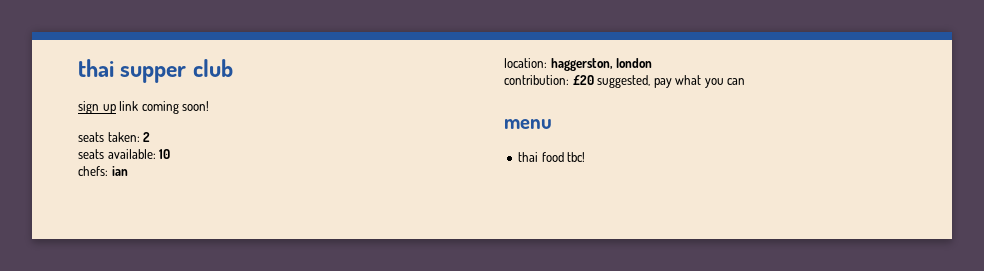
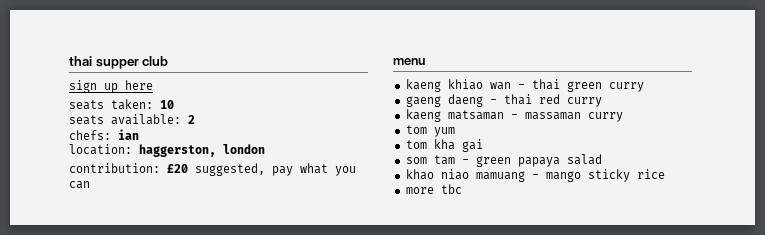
- sign up link coming soon!
+ sign up here
- seats taken: 2
+ seats taken: 10
- seats available: 10
+ seats available: 2
- thai food tbc!
+ kaeng khiao wan - thai green curry
+ gaeng daeng - thai red curry
+ kaeng matsaman - massaman curry
+ tom yum
+ tom kha gai
+ som tam - green papaya salad
+ khao niao mamuang - mango sticky rice
+ more tbc

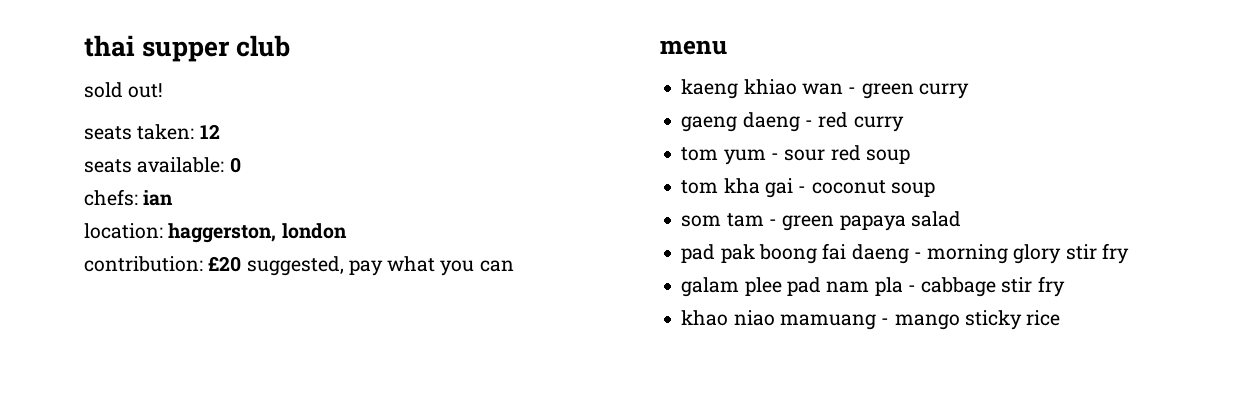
- sign up here
+ sold out!
- seats taken: 10
+ seats taken: 12
- seats available: 2
+ seats available: 0
- kaeng khiao wan - thai green curry
+ kaeng khiao wan - green curry
- gaeng daeng - thai red curry
+ gaeng daeng - red curry
- kaeng matsaman - massaman curry
- tom yum
+ tom yum - sour red soup
- tom kha gai
+ tom kha gai - coconut soup
+ pad pak boong fai daeng - morning glory stir fry
+ galam plee pad nam pla - cabbage stir fry
- more tbc

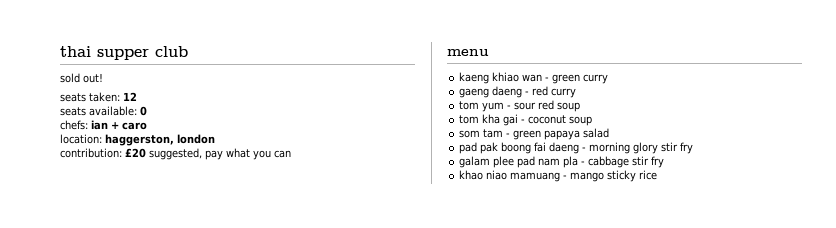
- chefs: ian
+ chefs: ian + caro

